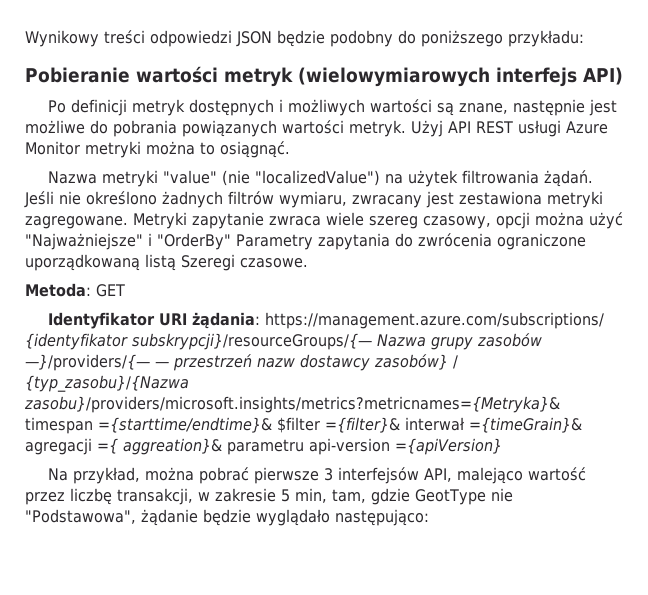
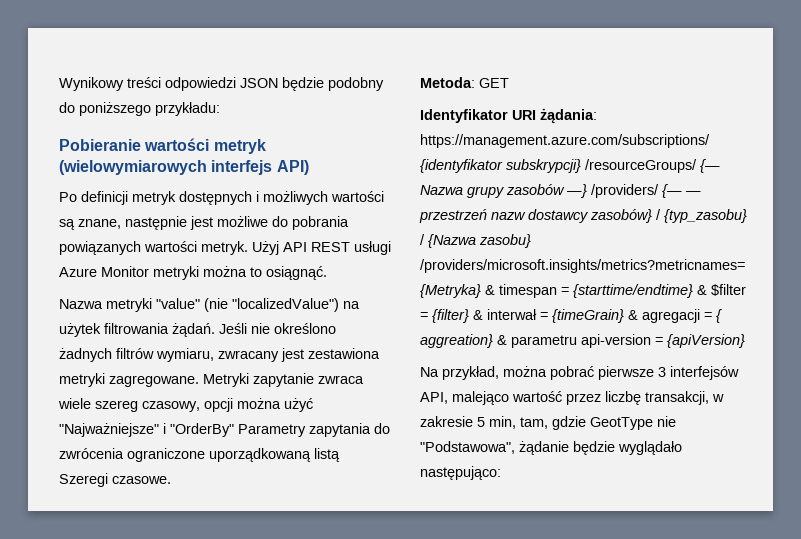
- Identyfikator URI żądania: https://management.azure.com/subscriptions/ {identyfikator subskrypcji}/resourceGroups/{— Nazwa grupy zasobów —}/providers/{— — przestrzeń nazw dostawcy zasobów} / {typ_zasobu}/{Nazwa zasobu}/providers/microsoft.insights/metrics?metricnames={Metryka}& timespan ={starttime/endtime}& $filter ={filter}& interwał ={timeGrain}& agregacji ={ aggreation}& parametru api-version ={apiVersion}
+ Identyfikator URI żądania: https://management.azure.com/subscriptions/ {identyfikator subskrypcji} /resourceGroups/ {— Nazwa grupy zasobów —} /providers/ {— — przestrzeń nazw dostawcy zasobów} / {typ_zasobu} / {Nazwa zasobu} /providers/microsoft.insights/metrics?metricnames= {Metryka} & timespan = {starttime/endtime} & $filter = {filter} & interwał = {timeGrain} & agregacji = { aggreation} & parametru api-version = {apiVersion}

